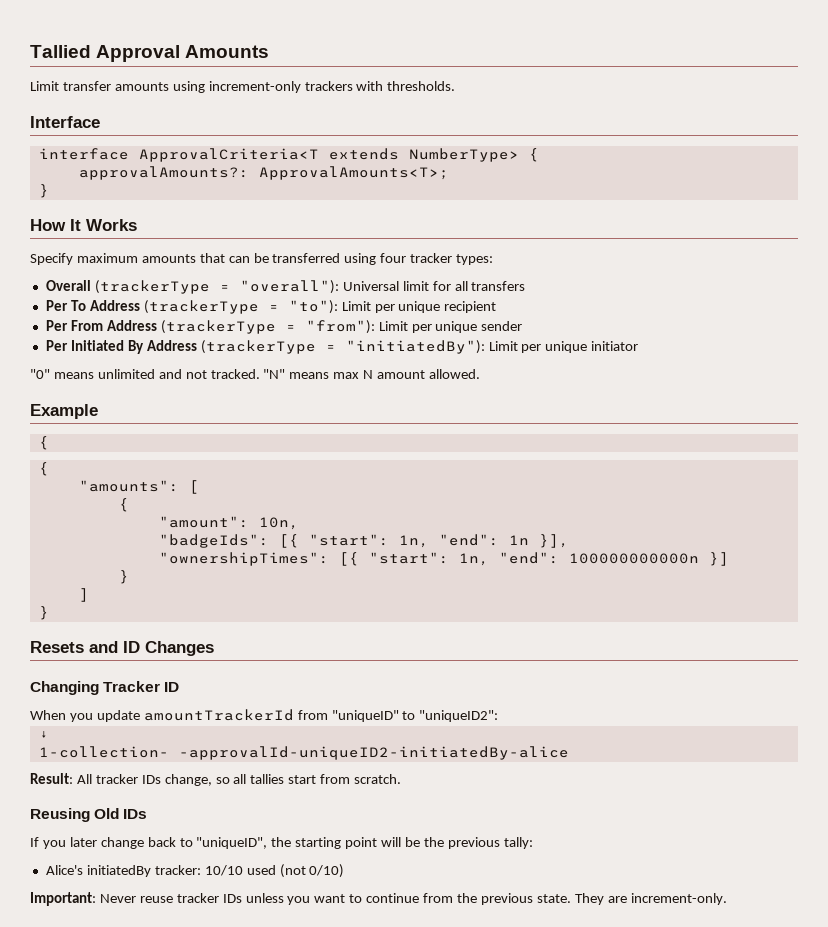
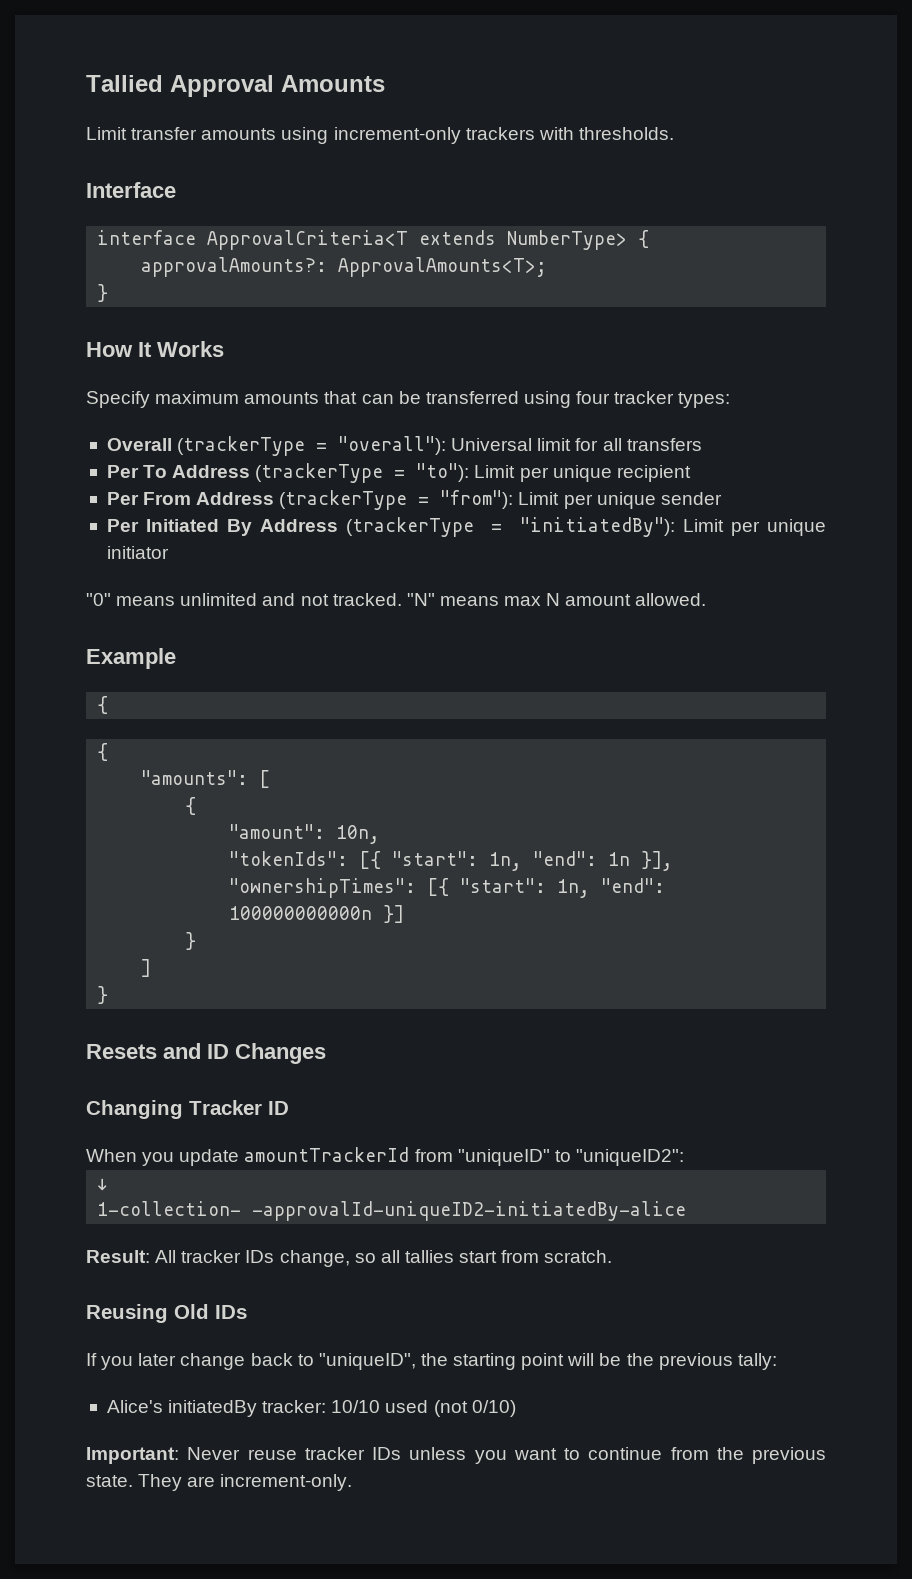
- "badgeIds": [{ "start": 1n, "end": 1n }],
+ "tokenIds": [{ "start": 1n, "end": 1n }],

